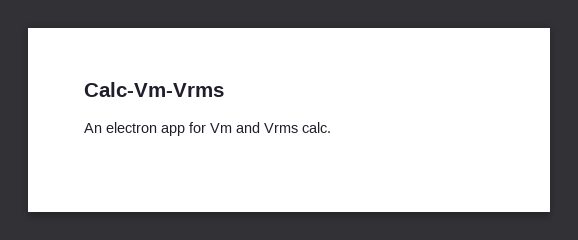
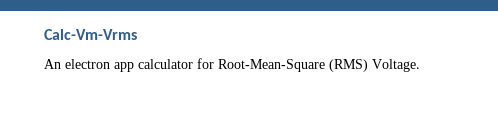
- An electron app for Vm and Vrms calc.
+ An electron app calculator for Root-Mean-Square (RMS) Voltage.

